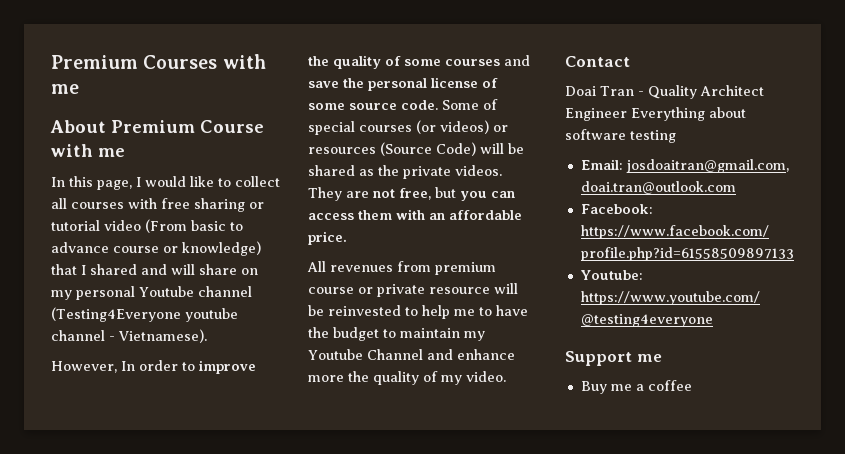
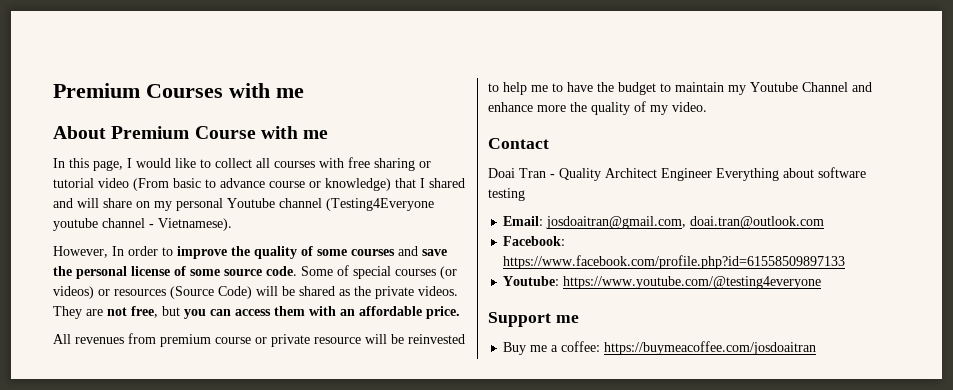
- Buy me a coffee
+ Buy me a coffee: https://buymeacoffee.com/josdoaitran

